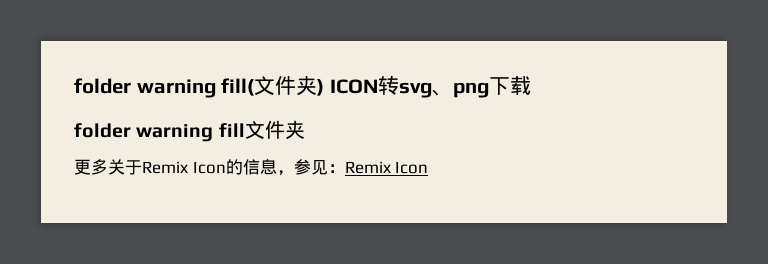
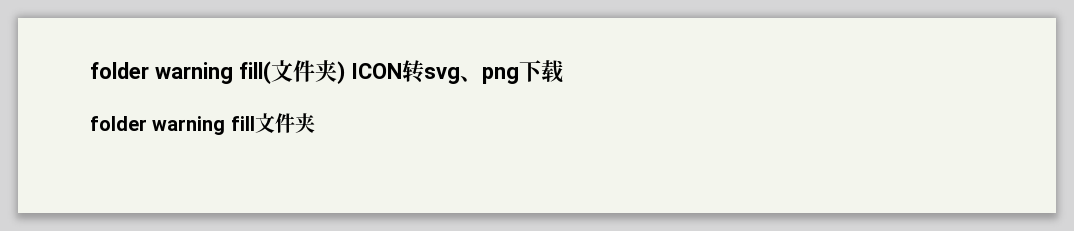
- 更多关于Remix Icon的信息，参见：Remix Icon

